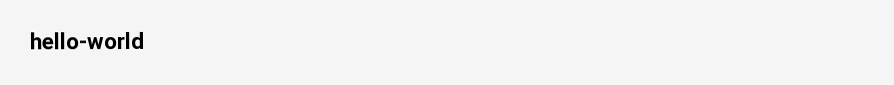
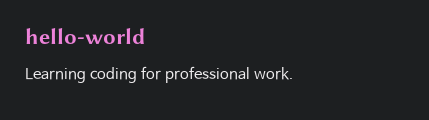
+ Learning coding for professional work.

